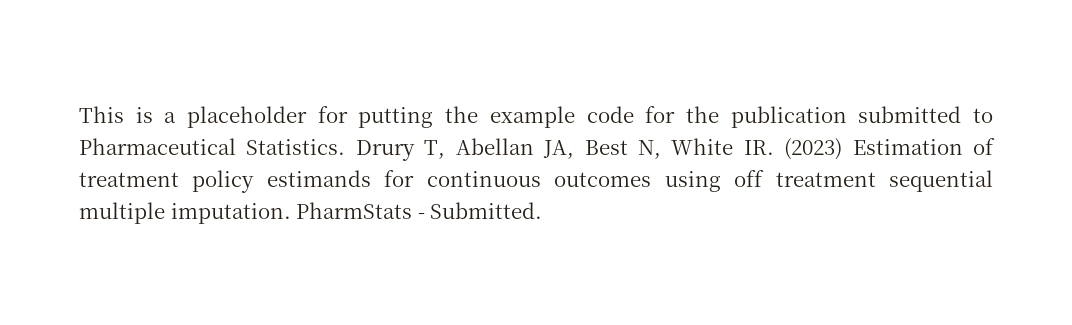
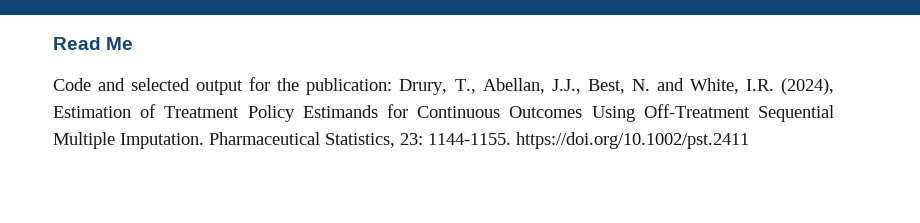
- This is a placeholder for putting the example code for the publication submitted to Pharmaceutical Statistics. Drury T, Abellan JA, Best N, White IR. (2023) Estimation of treatment policy estimands for continuous outcomes using off treatment sequential multiple imputation. PharmStats - Submitted.
+ Read Me
+ Code and selected output for the publication: Drury, T., Abellan, J.J., Best, N. and White, I.R. (2024), Estimation of Treatment Policy Estimands for Continuous Outcomes Using Off-Treatment Sequential Multiple Imputation. Pharmaceutical Statistics, 23: 1144-1155. https://doi.org/10.1002/pst.2411

